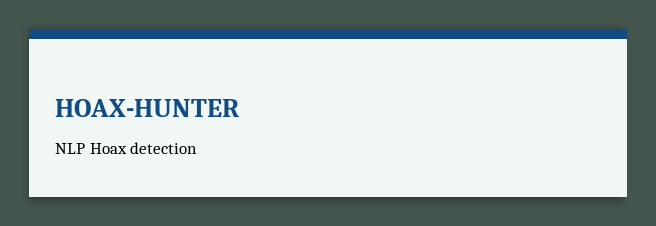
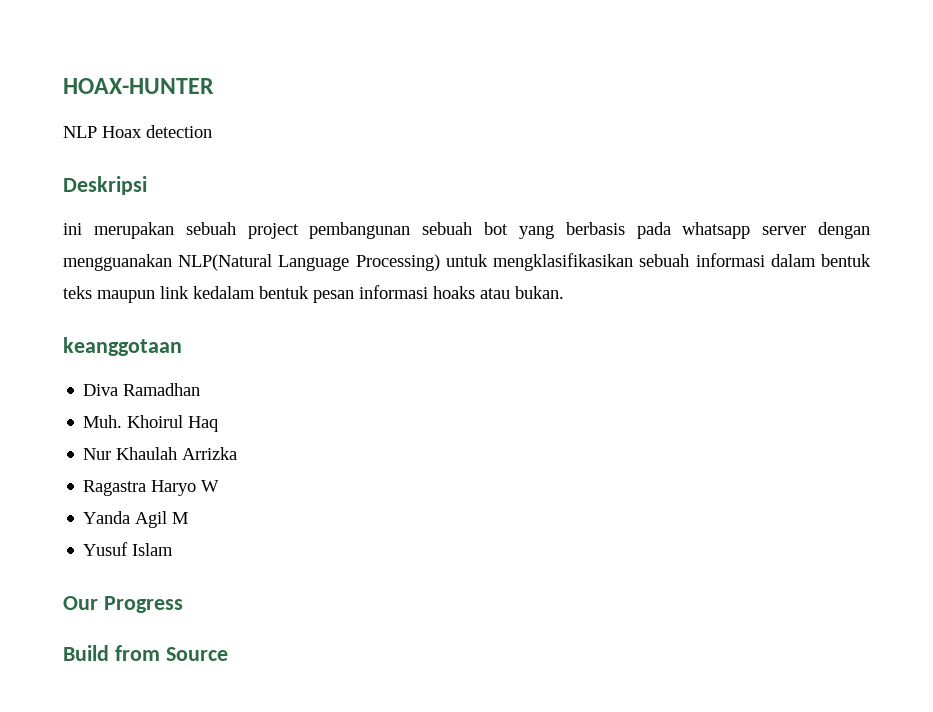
+ Deskripsi
+ ini merupakan sebuah project pembangunan sebuah bot yang berbasis pada whatsapp server dengan mengguanakan NLP(Natural Language Processing) untuk mengklasifikasikan sebuah informasi dalam bentuk teks maupun link kedalam bentuk pesan informasi hoaks atau bukan.
+ keanggotaan
+ Diva Ramadhan
+ Muh. Khoirul Haq
+ Nur Khaulah Arrizka
+ Ragastra Haryo W
+ Yanda Agil M
+ Yusuf Islam
+ Our Progress
+ Build from Source

